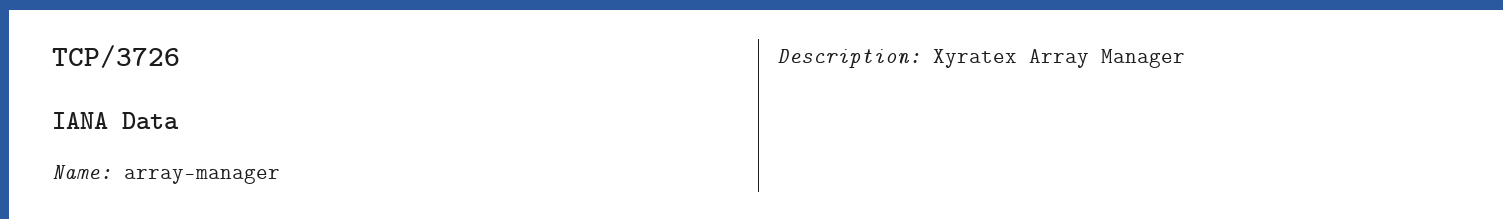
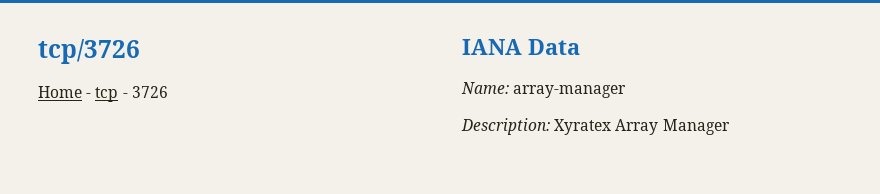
- TCP/3726
+ tcp/3726
+ Home - tcp - 3726

